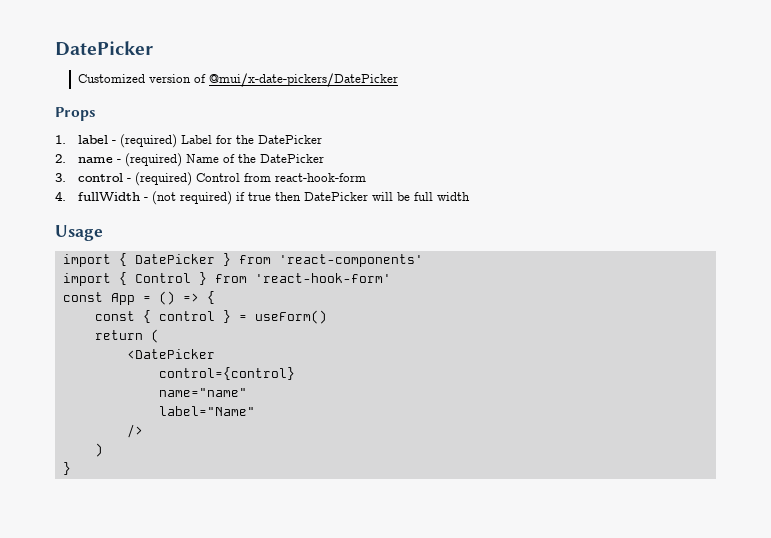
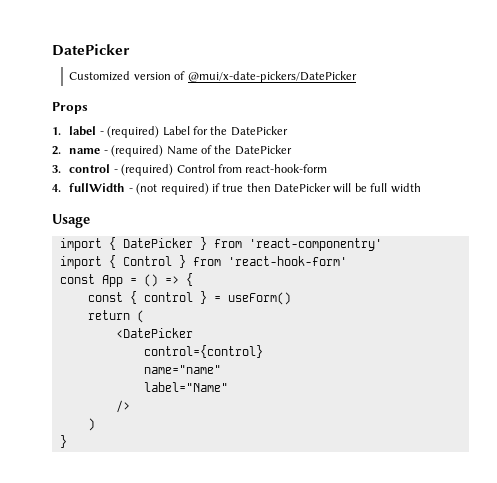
- import { DatePicker } from 'react-components'
+ import { DatePicker } from 'react-componentry'

